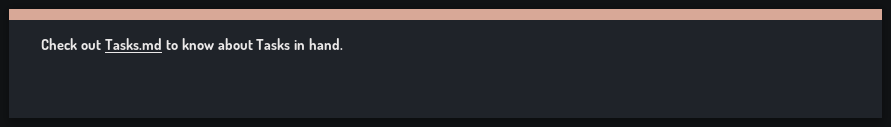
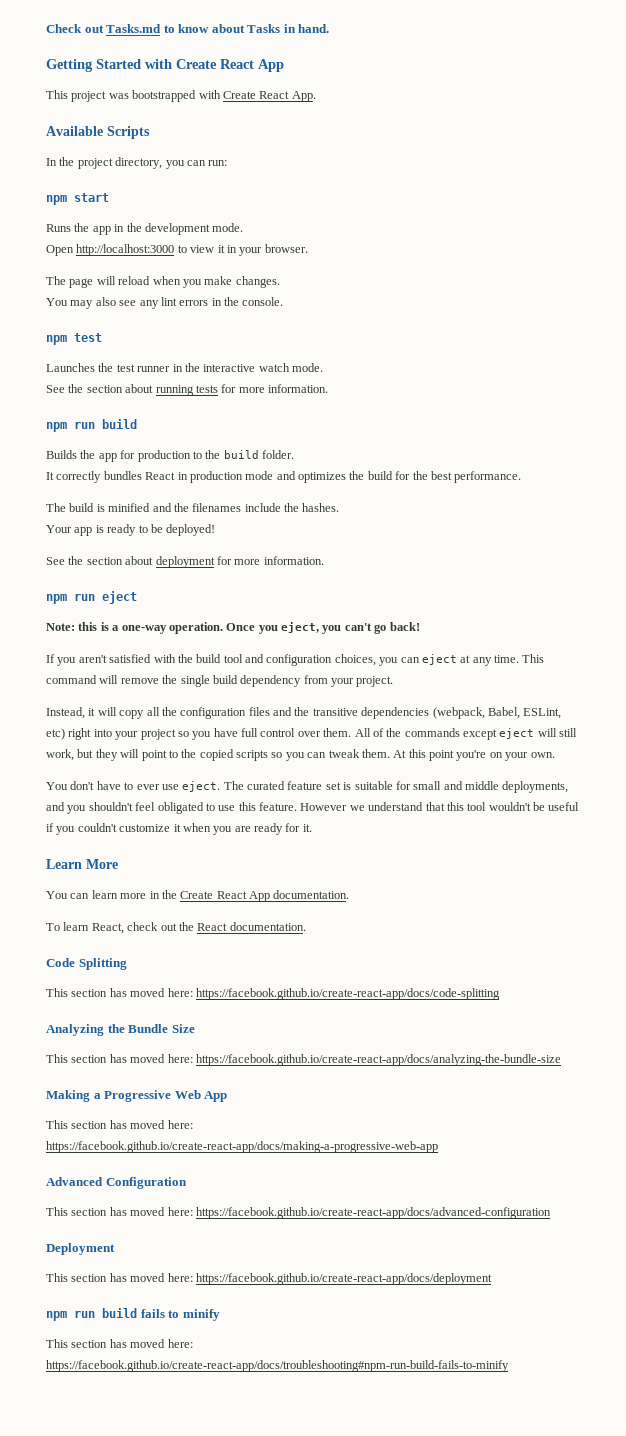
+ Getting Started with Create React App
+ This project was bootstrapped with Create React App.
+ Available Scripts
+ In the project directory, you can run:
+ npm start
+ Runs the app in the development mode.
+ Open http://localhost:3000 to view it in your browser.
+ The page will reload when you make changes.
+ You may also see any lint errors in the console.
+ npm test
+ Launches the test runner in the interactive watch mode.
+ See the section about running tests for more information.
+ npm run build
+ Builds the app for production to the build folder.
+ It correctly bundles React in production mode and optimizes the build for the best performance.
+ The build is minified and the filenames include the hashes.
+ Your app is ready to be deployed!
+ See the section about deployment for more information.
+ npm run eject
+ Note: this is a one-way operation. Once you eject, you can't go back!
+ If you aren't satisfied with the build tool and configuration choices, you can eject at any time. This command will remove the single build dependency from your project.
+ Instead, it will copy all the configuration files and the transitive dependencies (webpack, Babel, ESLint, etc) right into your project so you have full control over them. All of the commands except eject will still work, but they will point to the copied scripts so you can tweak them. At this point you're on your own.
+ You don't have to ever use eject. The curated feature set is suitable for small and middle deployments, and you shouldn't feel obligated to use this feature. However we understand that this tool wouldn't be useful if you couldn't customize it when you are ready for it.
+ Learn More
+ You can learn more in the Create React App documentation.
+ To learn React, check out the React documentation.
+ Code Splitting
+ This section has moved here: https://facebook.github.io/create-react-app/docs/code-splitting
+ Analyzing the Bundle Size
+ This section has moved here: https://facebook.github.io/create-react-app/docs/analyzing-the-bundle-size
+ Making a Progressive Web App
+ This section has moved here: https://facebook.github.io/create-react-app/docs/making-a-progressive-web-app
+ Advanced Configuration
+ This section has moved here: https://facebook.github.io/create-react-app/docs/advanced-configuration
+ Deployment
+ This section has moved here: https://facebook.github.io/create-react-app/docs/deployment
+ npm run build fails to minify
+ This section has moved here: https://facebook.github.io/create-react-app/docs/troubleshooting#npm-run-build-fails-to-minify

